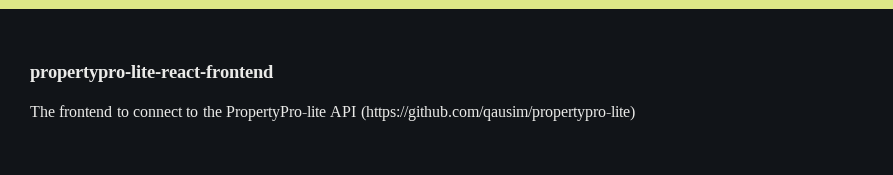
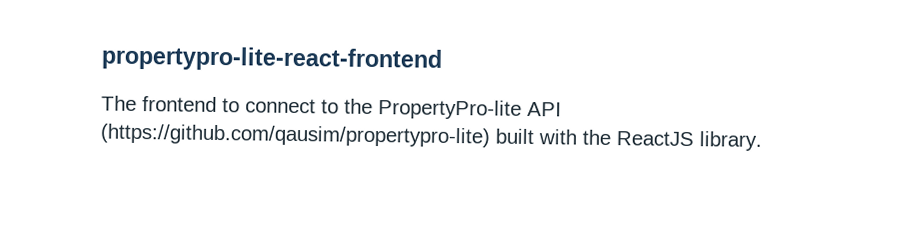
- The frontend to connect to the PropertyPro-lite API (https://github.com/qausim/propertypro-lite)
+ The frontend to connect to the PropertyPro-lite API (https://github.com/qausim/propertypro-lite) built with the ReactJS library.

